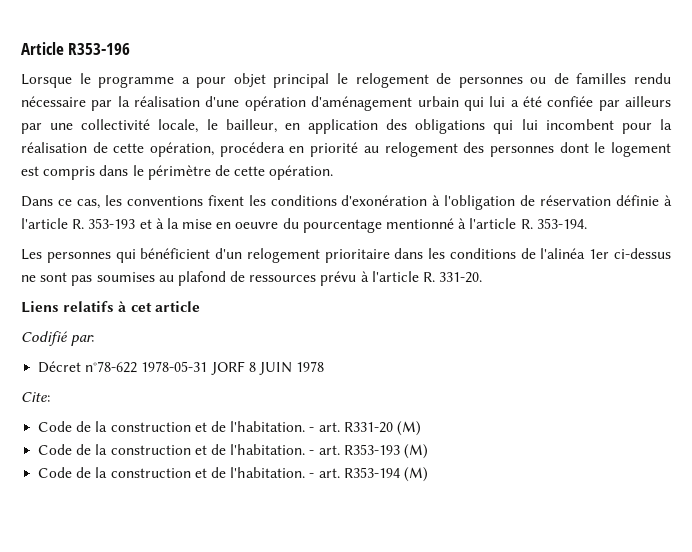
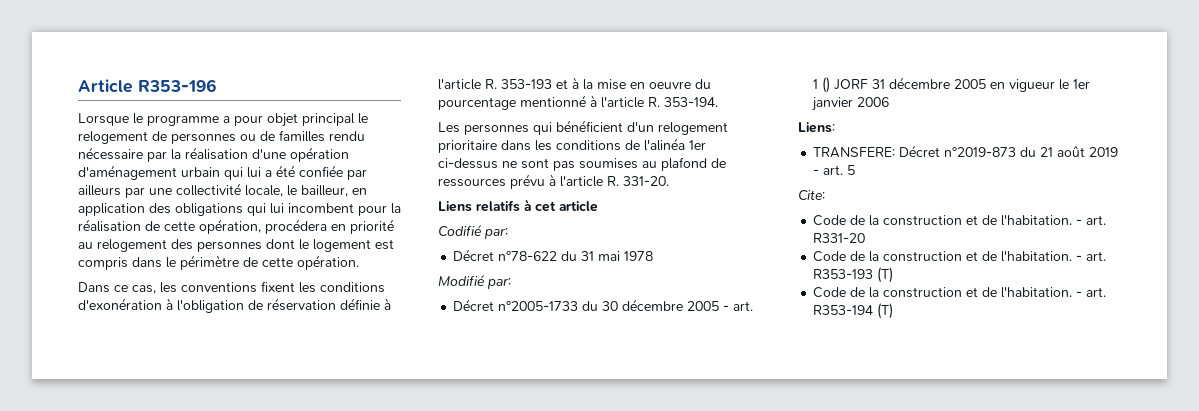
- Décret n°78-622 1978-05-31 JORF 8 JUIN 1978
+ Décret n°78-622 du 31 mai 1978
+ Modifié par:
+ Décret n°2005-1733 du 30 décembre 2005 - art. 1 () JORF 31 décembre 2005 en vigueur le 1er janvier 2006
+ Liens:
+ TRANSFERE: Décret n°2019-873 du 21 août 2019 - art. 5
- - art. R331-20 (M)
+ - art. R331-20
- - art. R353-193 (M)
+ - art. R353-193 (T)
- - art. R353-194 (M)
+ - art. R353-194 (T)

